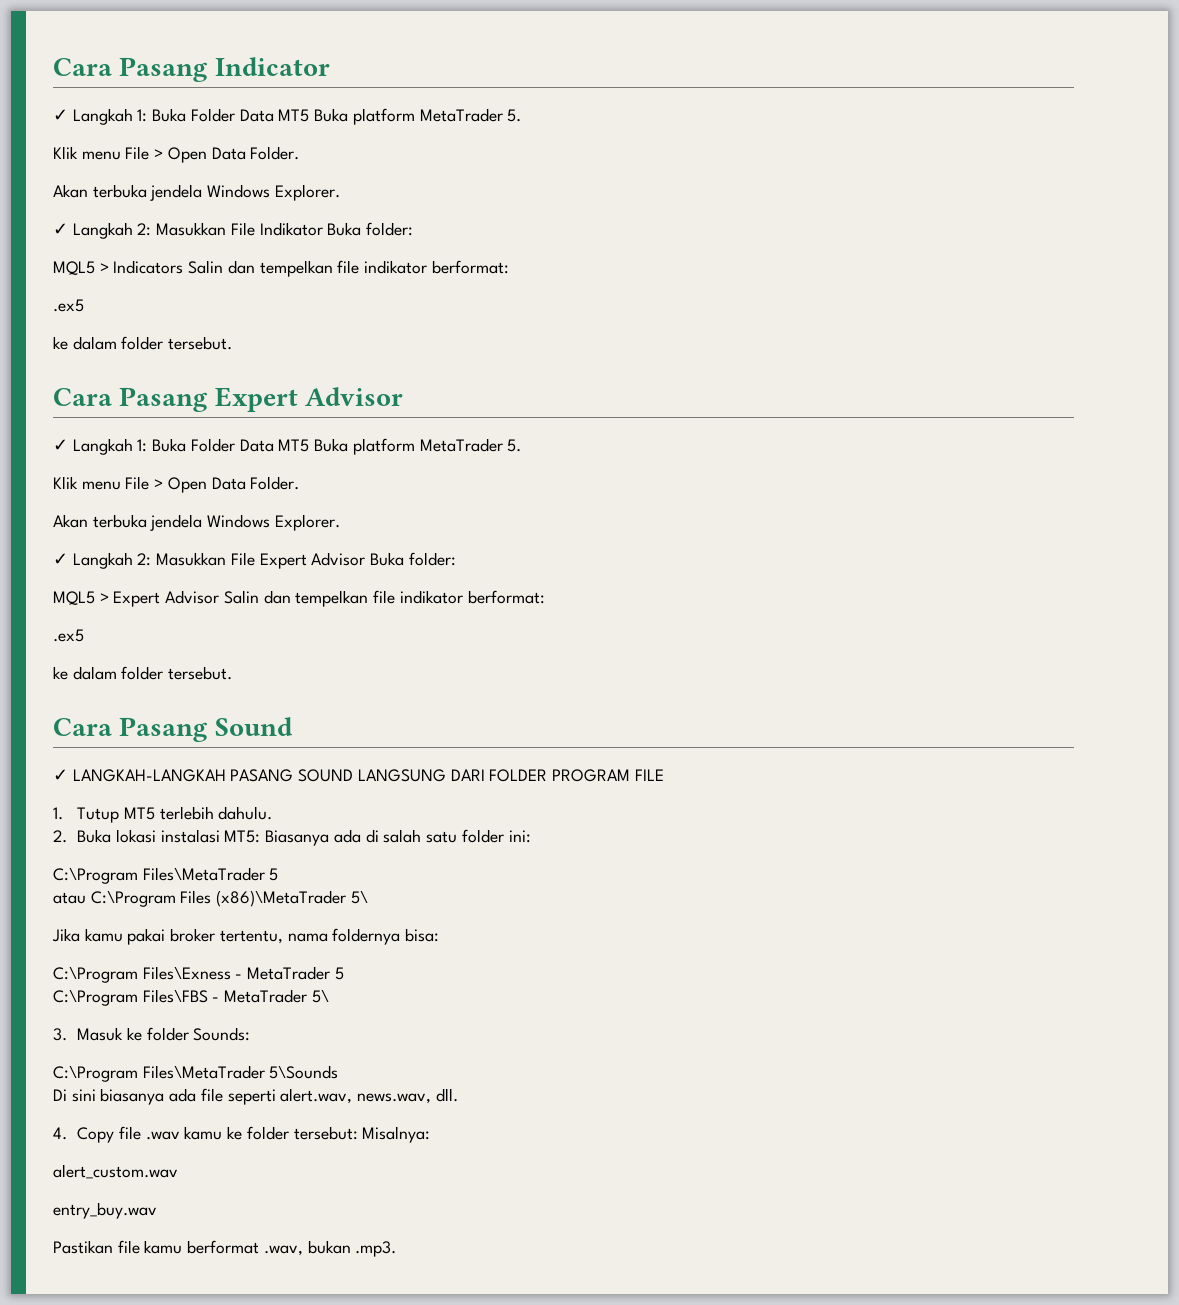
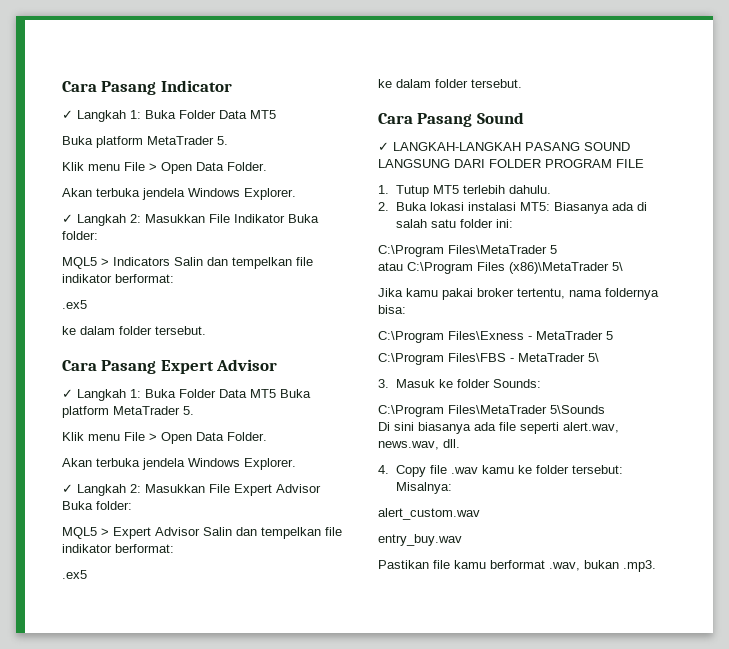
  Cara Pasang Indicator
- ✓ Langkah 1: Buka Folder Data MT5 Buka platform MetaTrader 5.
+ ✓ Langkah 1: Buka Folder Data MT5
+ Buka platform MetaTrader 5.

